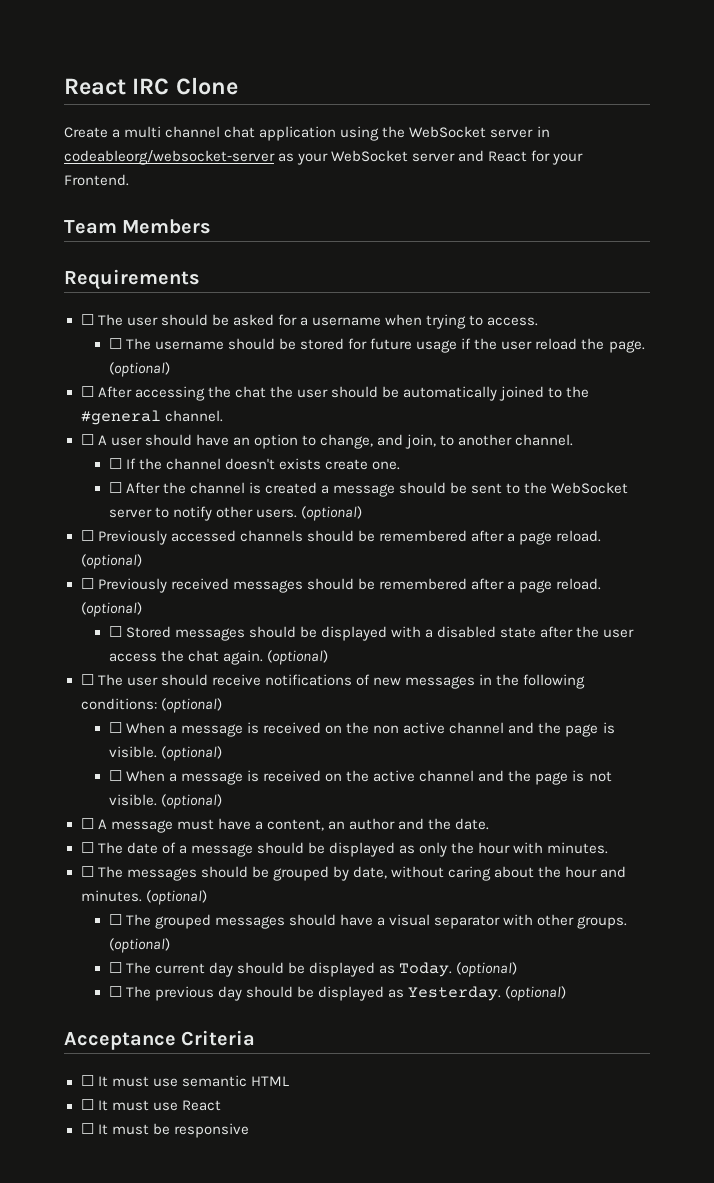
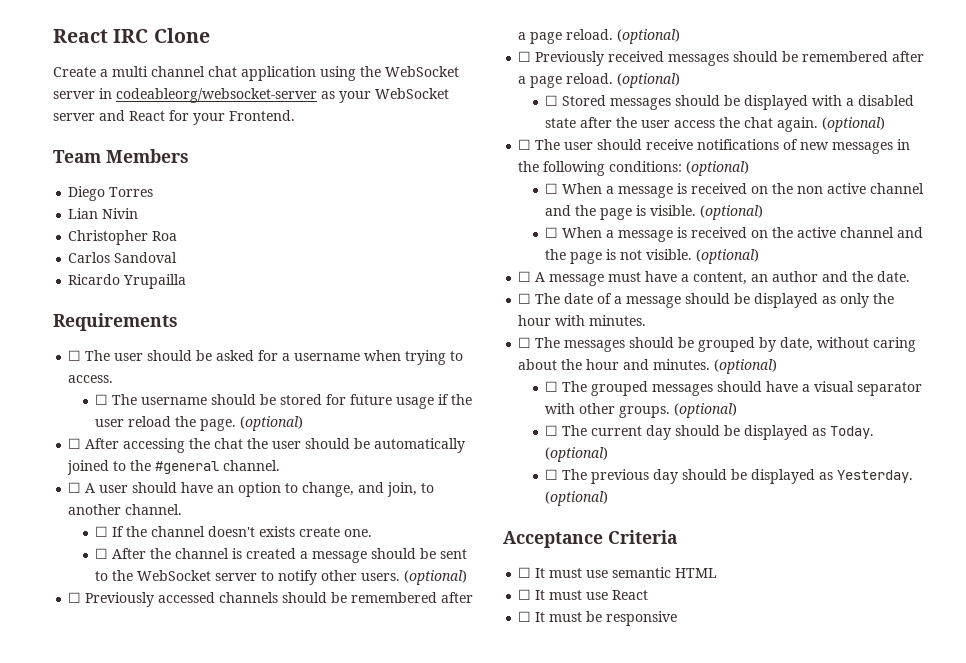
+ Diego Torres
+ Lian Nivin
+ Christopher Roa
+ Carlos Sandoval
+ Ricardo Yrupailla

